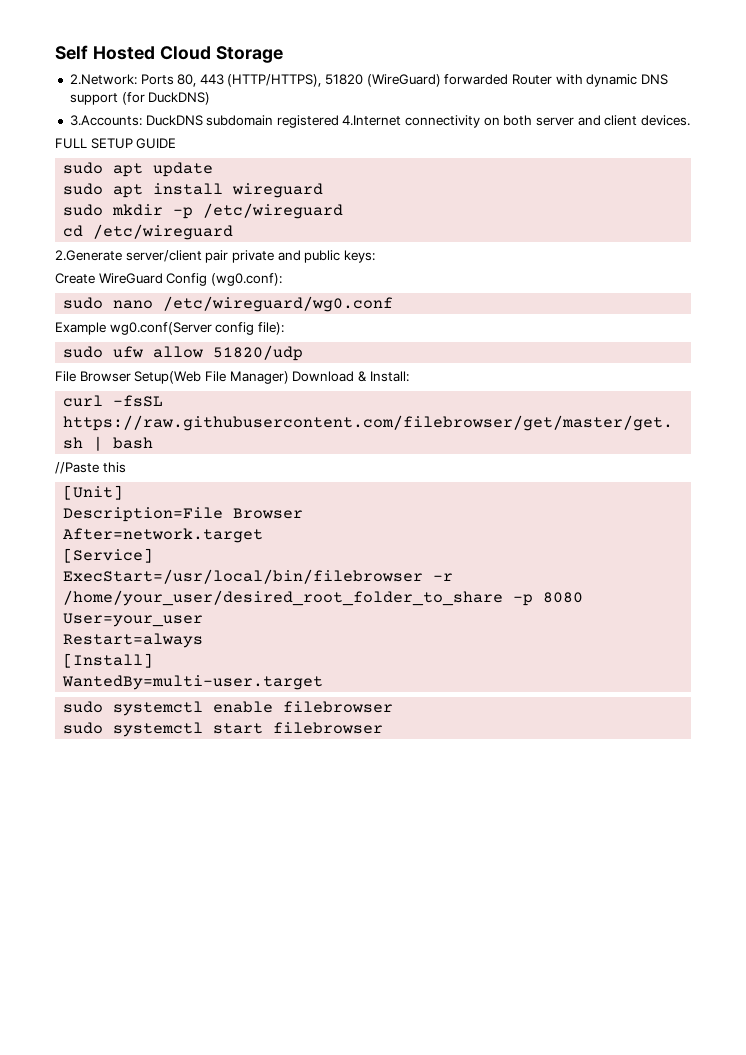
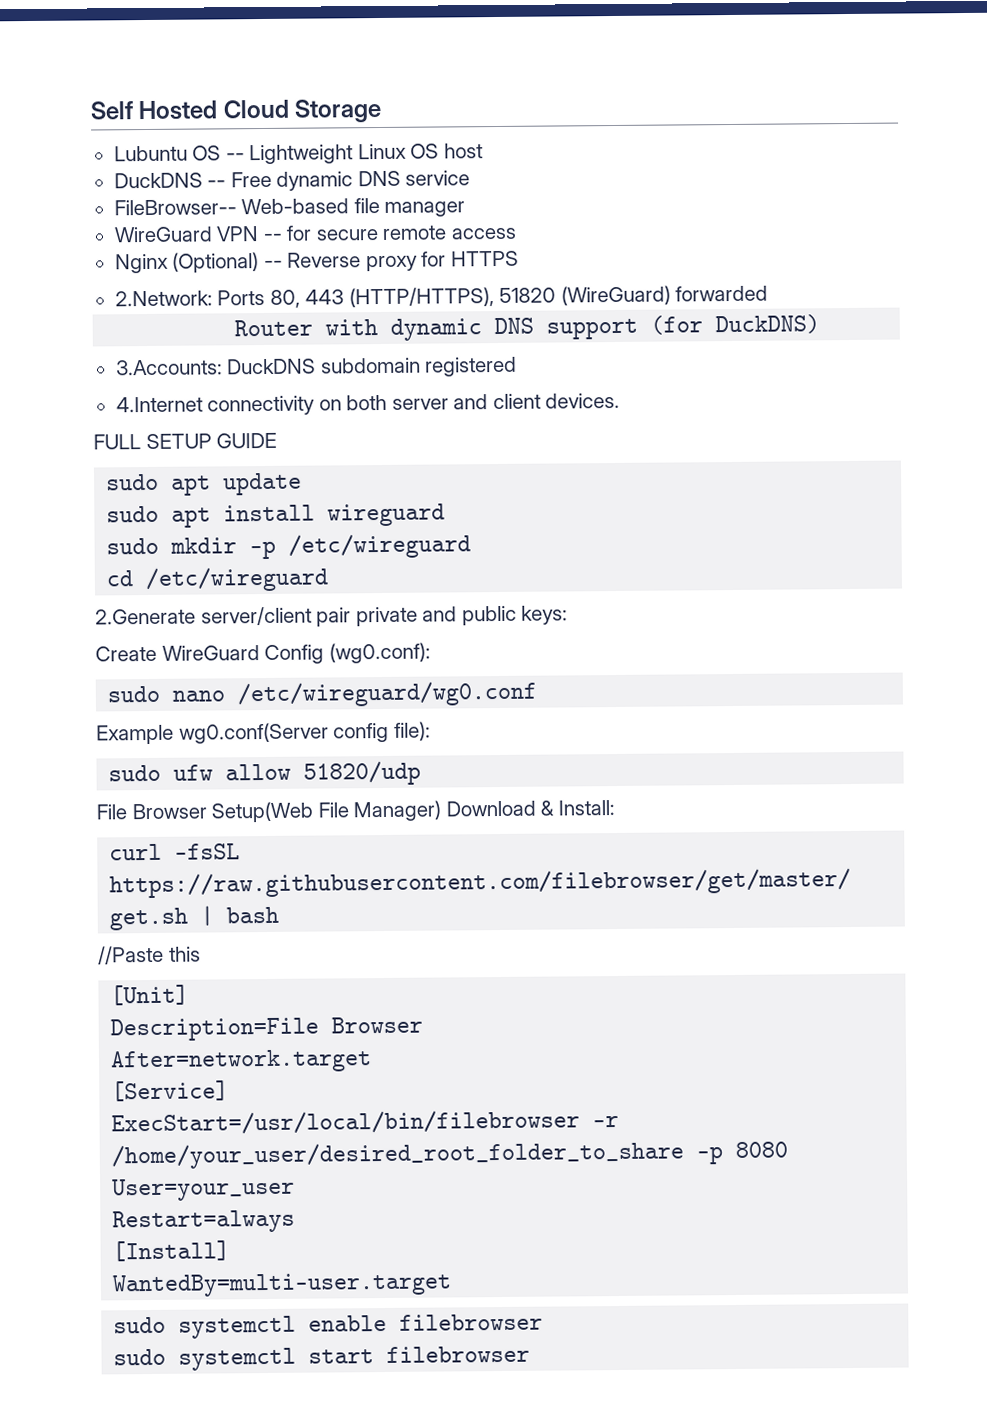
+ Lubuntu OS -- Lightweight Linux OS host
+ DuckDNS -- Free dynamic DNS service
+ FileBrowser-- Web-based file manager
+ WireGuard VPN -- for secure remote access
+ Nginx (Optional) -- Reverse proxy for HTTPS
- 2.Network: Ports 80, 443 (HTTP/HTTPS), 51820 (WireGuard) forwarded Router with dynamic DNS support (for DuckDNS)
+ 2.Network: Ports 80, 443 (HTTP/HTTPS), 51820 (WireGuard) forwarded
+ Router with dynamic DNS support (for DuckDNS)
- 3.Accounts: DuckDNS subdomain registered 4.Internet connectivity on both server and client devices.
+ 3.Accounts: DuckDNS subdomain registered
+ 4.Internet connectivity on both server and client devices.

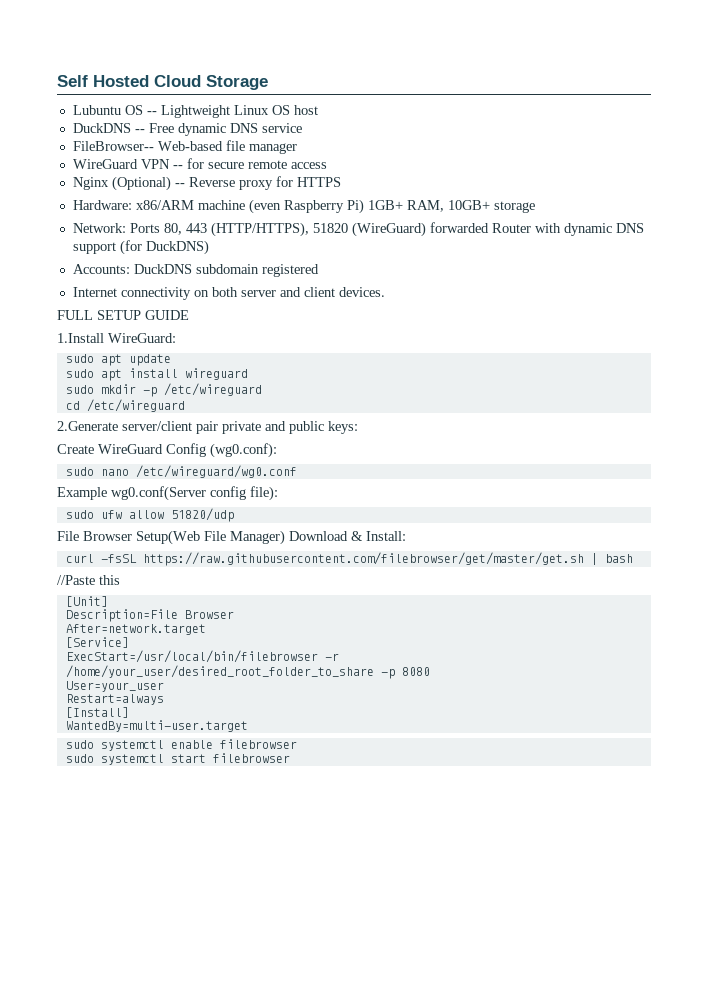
- 2.Network: Ports 80, 443 (HTTP/HTTPS), 51820 (WireGuard) forwarded
- Router with dynamic DNS support (for DuckDNS)
+ Hardware: x86/ARM machine (even Raspberry Pi) 1GB+ RAM, 10GB+ storage
+ Network: Ports 80, 443 (HTTP/HTTPS), 51820 (WireGuard) forwarded Router with dynamic DNS support (for DuckDNS)
- 3.Accounts: DuckDNS subdomain registered
+ Accounts: DuckDNS subdomain registered
- 4.Internet connectivity on both server and client devices.
+ Internet connectivity on both server and client devices.
+ 1.Install WireGuard:

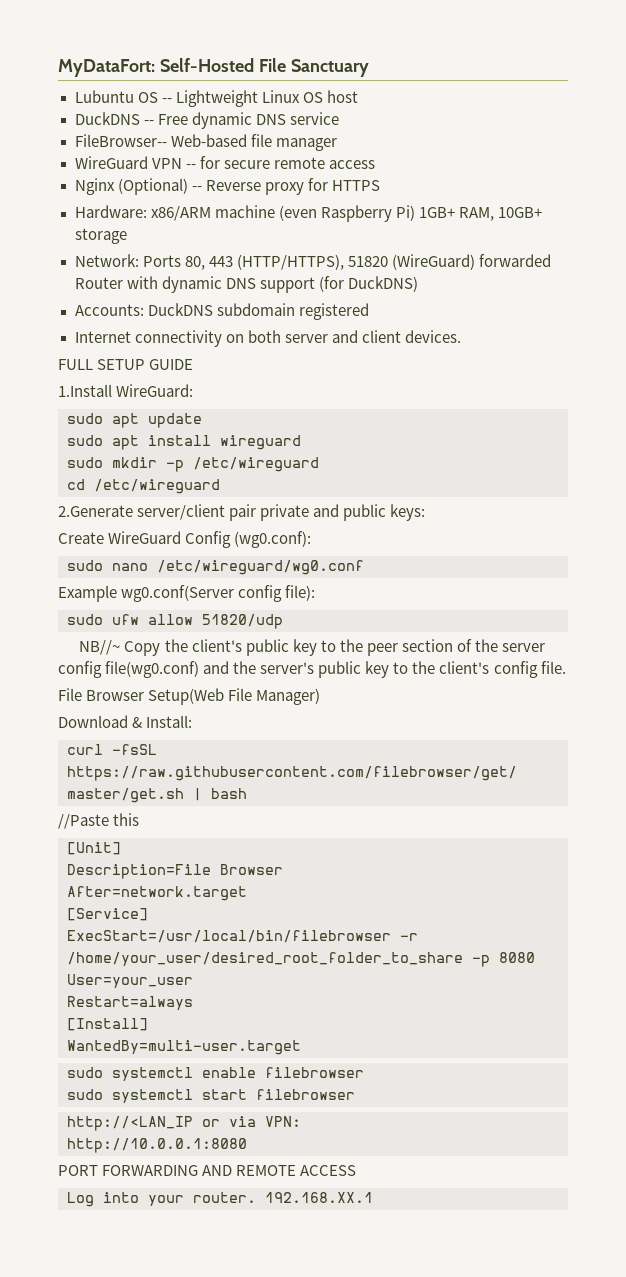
- Self Hosted Cloud Storage
+ MyDataFort: Self-Hosted File Sanctuary
+ NB//~ Copy the client's public key to the peer section of the server config file(wg0.conf) and the server's public key to the client's config file.
- File Browser Setup(Web File Manager) Download & Install:
+ File Browser Setup(Web File Manager)
+ Download & Install:
+ http://<LAN_IP or via VPN:
+ http://10.0.0.1:8080
+ PORT FORWARDING AND REMOTE ACCESS
+ Log into your router. 192.168.XX.1

